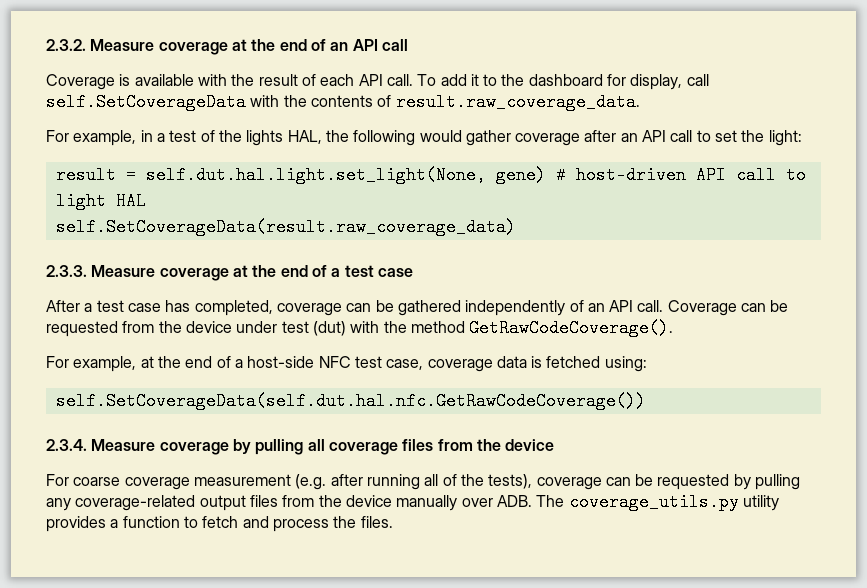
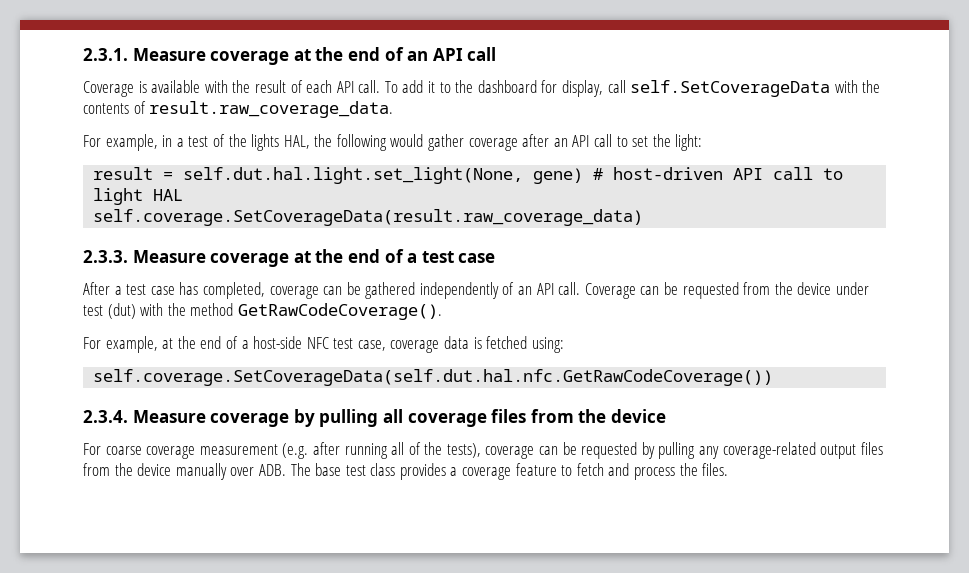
- 2.3.2. Measure coverage at the end of an API call
+ 2.3.1. Measure coverage at the end of an API call
- self.SetCoverageData(result.raw_coverage_data)
+ self.coverage.SetCoverageData(result.raw_coverage_data)
- self.SetCoverageData(self.dut.hal.nfc.GetRawCodeCoverage())
+ self.coverage.SetCoverageData(self.dut.hal.nfc.GetRawCodeCoverage())
- For coarse coverage measurement (e.g. after running all of the tests), coverage can be requested by pulling any coverage-related output files from the device manually over ADB. The coverage_utils.py utility provides a function to fetch and process the files.
+ For coarse coverage measurement (e.g. after running all of the tests), coverage can be requested by pulling any coverage-related output files from the device manually over ADB. The base test class provides a coverage feature to fetch and process the files.

